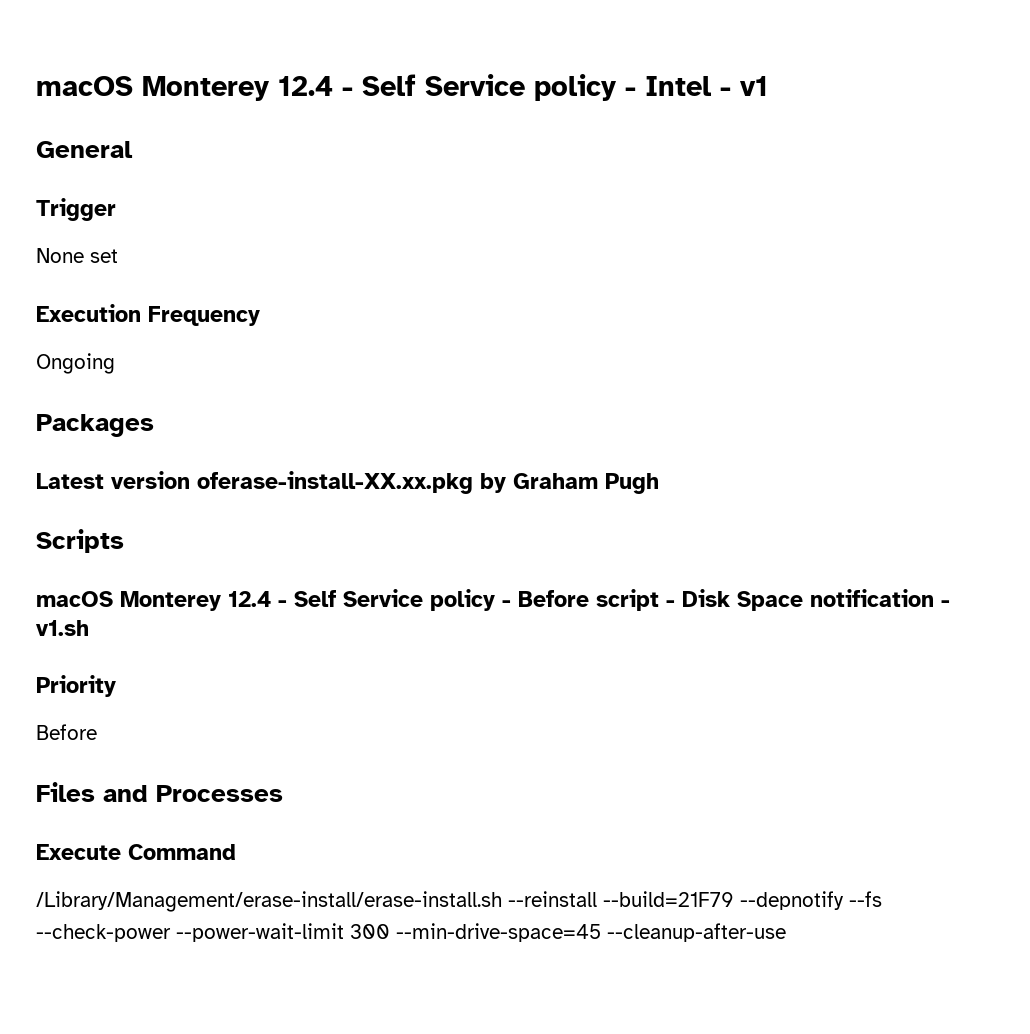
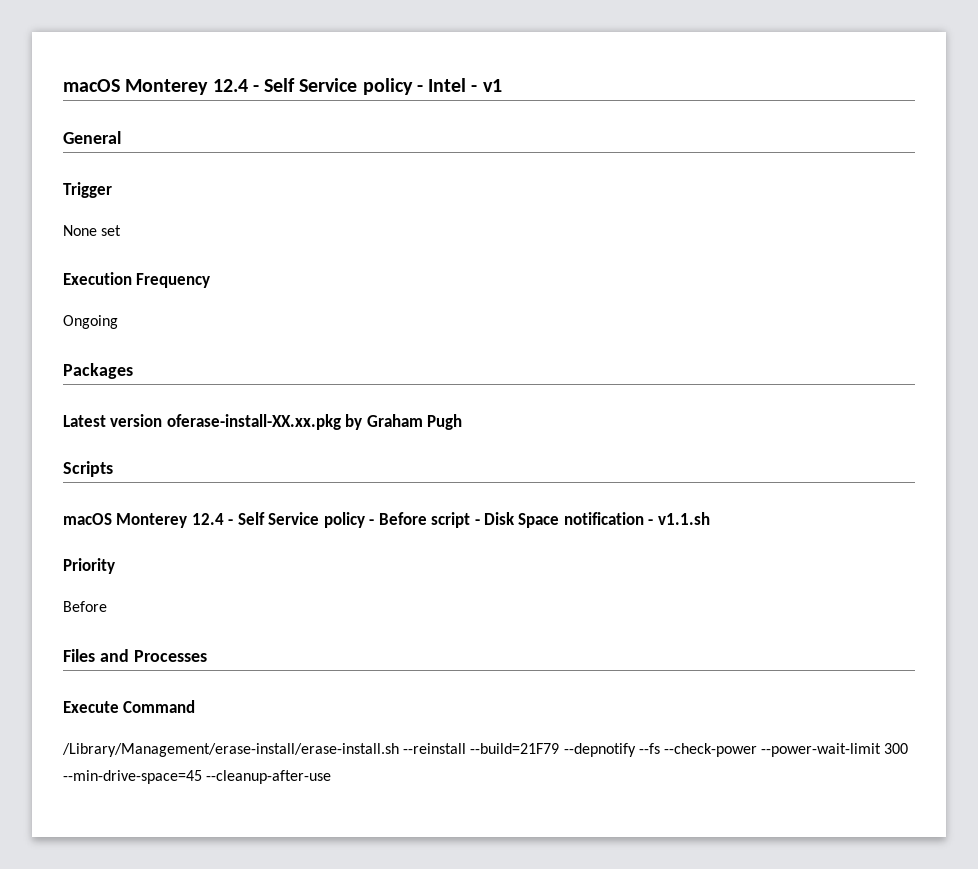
- macOS Monterey 12.4 - Self Service policy - Before script - Disk Space notification - v1.sh
+ macOS Monterey 12.4 - Self Service policy - Before script - Disk Space notification - v1.1.sh

